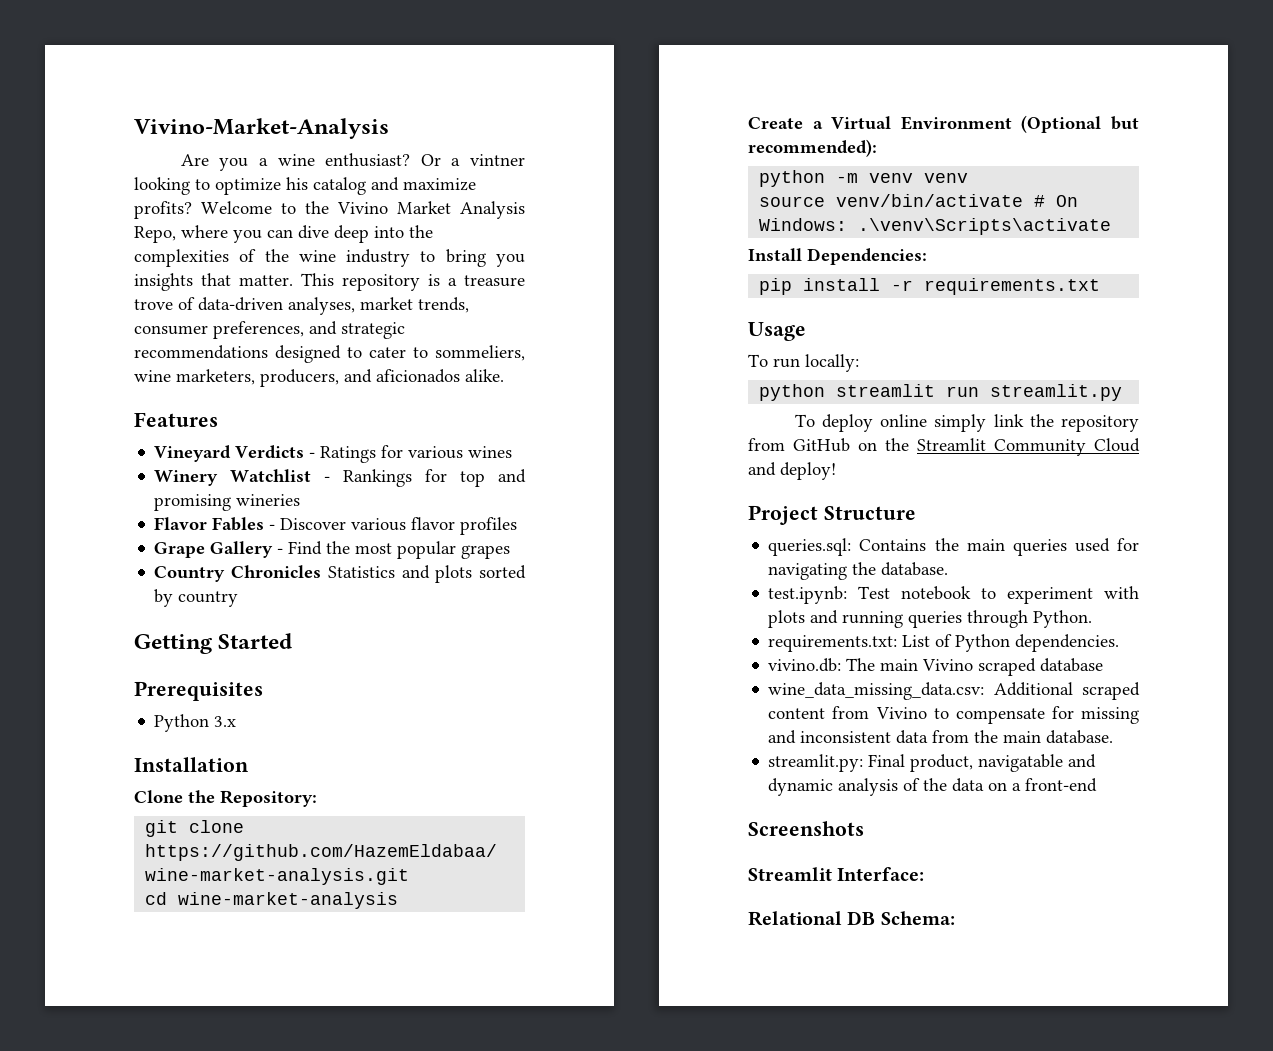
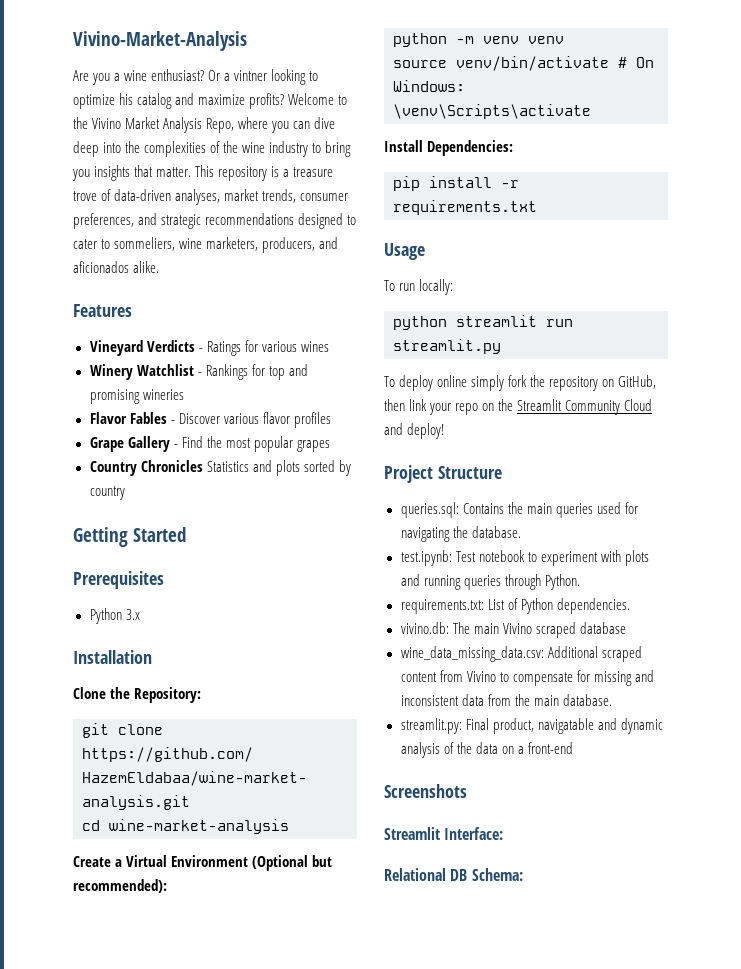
- source venv/bin/activate # On Windows: .\venv\Scripts\activate
+ source venv/bin/activate # On Windows: \venv\Scripts\activate
- To deploy online simply link the repository from GitHub on the Streamlit Community Cloud and deploy!
+ To deploy online simply fork the repository on GitHub, then link your repo on the Streamlit Community Cloud and deploy!

